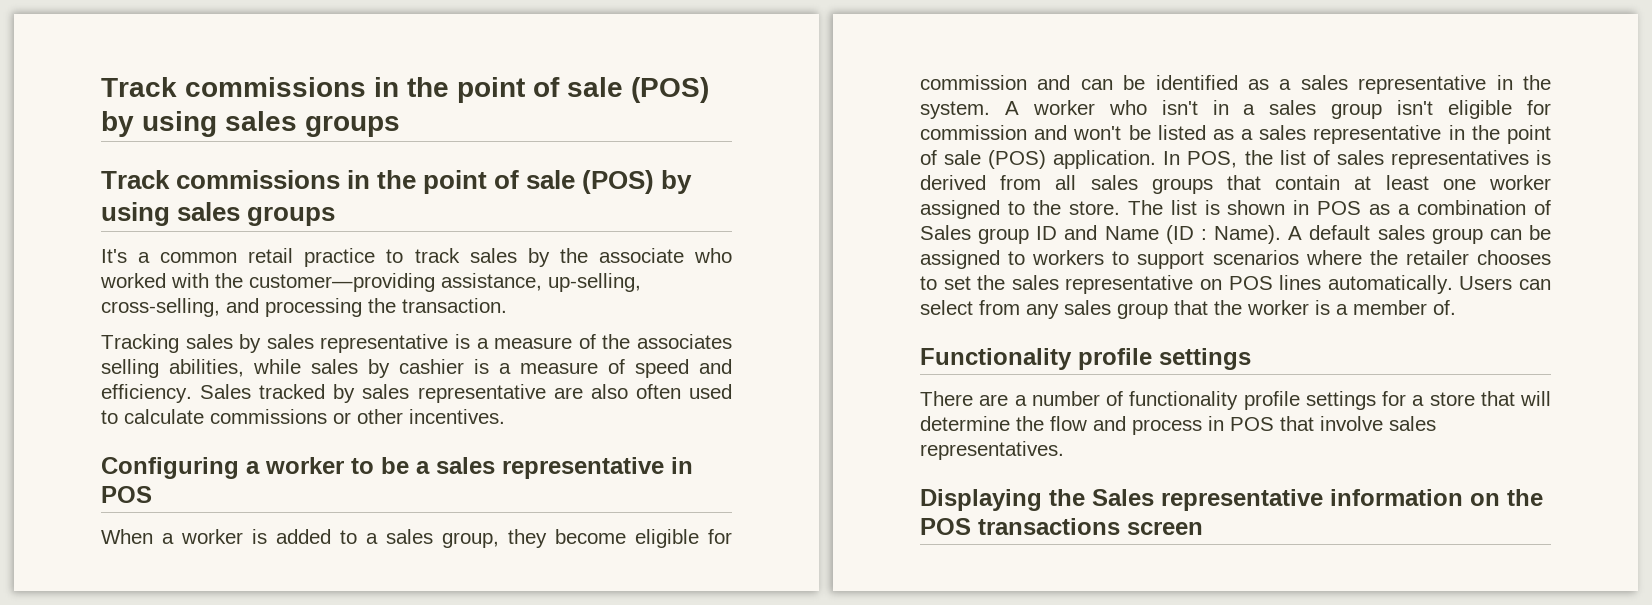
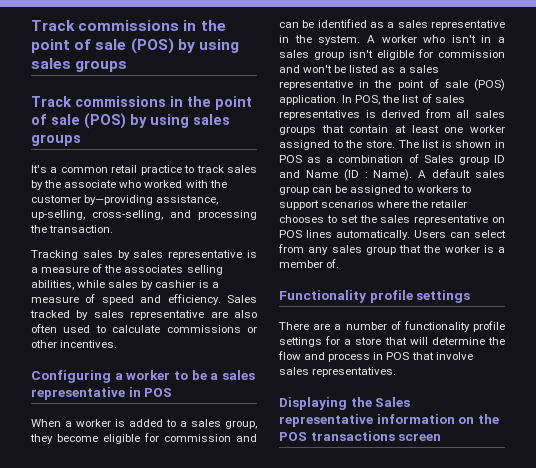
- It's a common retail practice to track sales by the associate who worked with the customer—providing assistance, up-selling, cross-selling, and processing the transaction.
+ It's a common retail practice to track sales by the associate who worked with the customer by—providing assistance, up-selling, cross-selling, and processing the transaction.

